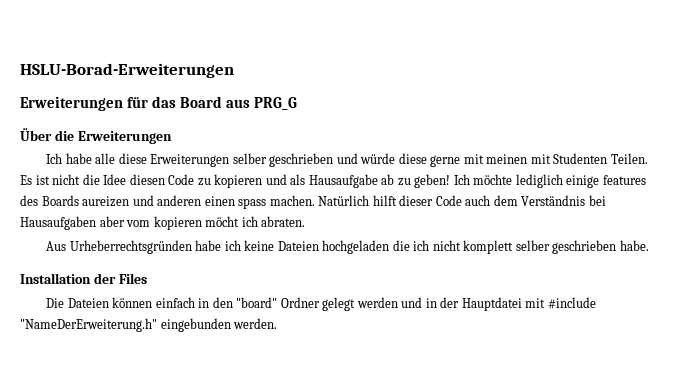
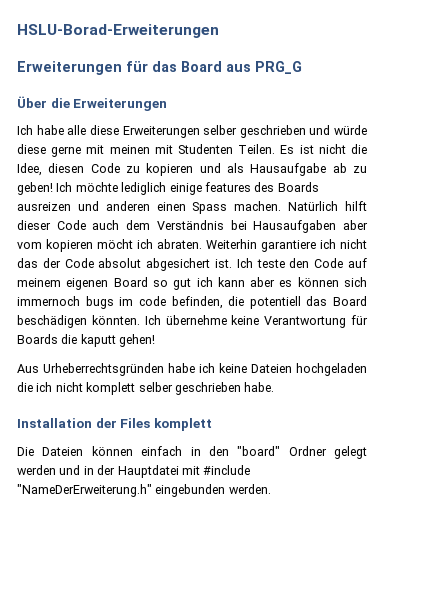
- Es ist nicht die Idee diesen Code zu kopieren und als Hausaufgabe ab zu geben!
+ Es ist nicht die Idee, diesen Code zu kopieren und als Hausaufgabe ab zu geben!
- Ich möchte lediglich einige features des Boards aureizen und anderen einen spass machen.
+ Ich möchte lediglich einige features des Boards ausreizen und anderen einen Spass machen.
+ Weiterhin garantiere ich nicht das der Code absolut abgesichert ist. Ich teste den Code auf meinem eigenen Board so gut ich kann aber es können sich immernoch bugs im code befinden, die potentiell das Board beschädigen könnten. Ich übernehme keine Verantwortung für Boards die kaputt gehen!
- Installation der Files
+ Installation der Files komplett

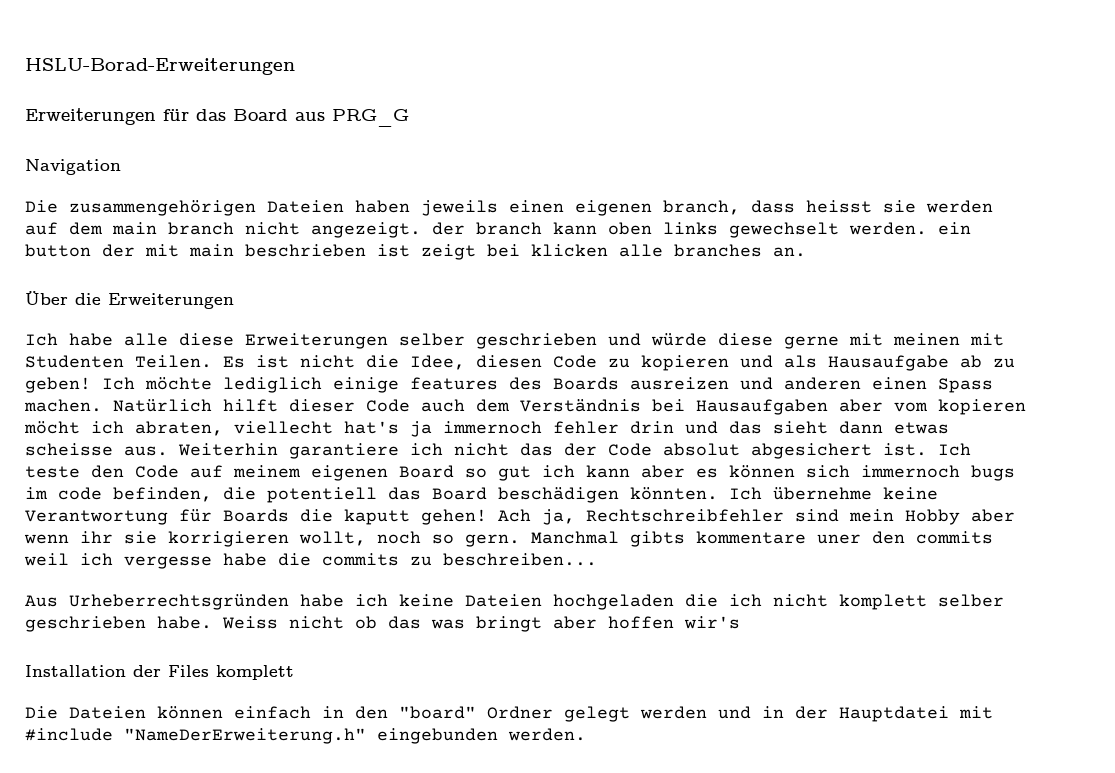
+ Navigation
+ Die zusammengehörigen Dateien haben jeweils einen eigenen branch, dass heisst sie werden auf dem main branch nicht angezeigt. der branch kann oben links gewechselt werden. ein button der mit main beschrieben ist zeigt bei klicken alle branches an.
- Natürlich hilft dieser Code auch dem Verständnis bei Hausaufgaben aber vom kopieren möcht ich abraten.
+ Natürlich hilft dieser Code auch dem Verständnis bei Hausaufgaben aber vom kopieren möcht ich abraten, viellecht hat's ja immernoch fehler drin und das sieht dann etwas scheisse aus.
+ Ach ja, Rechtschreibfehler sind mein Hobby aber wenn ihr sie korrigieren wollt, noch so gern. Manchmal gibts kommentare uner den commits weil ich vergesse habe die commits zu beschreiben...
+ Weiss nicht ob das was bringt aber hoffen wir's

